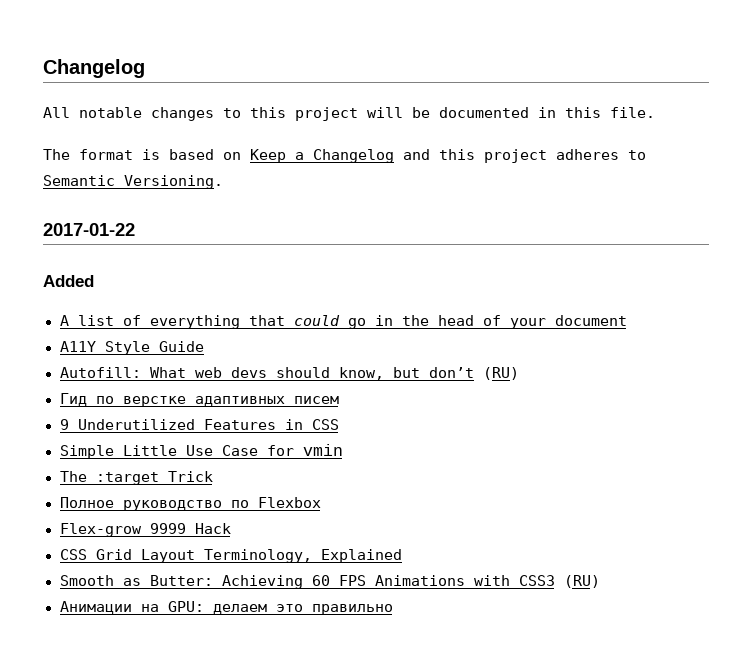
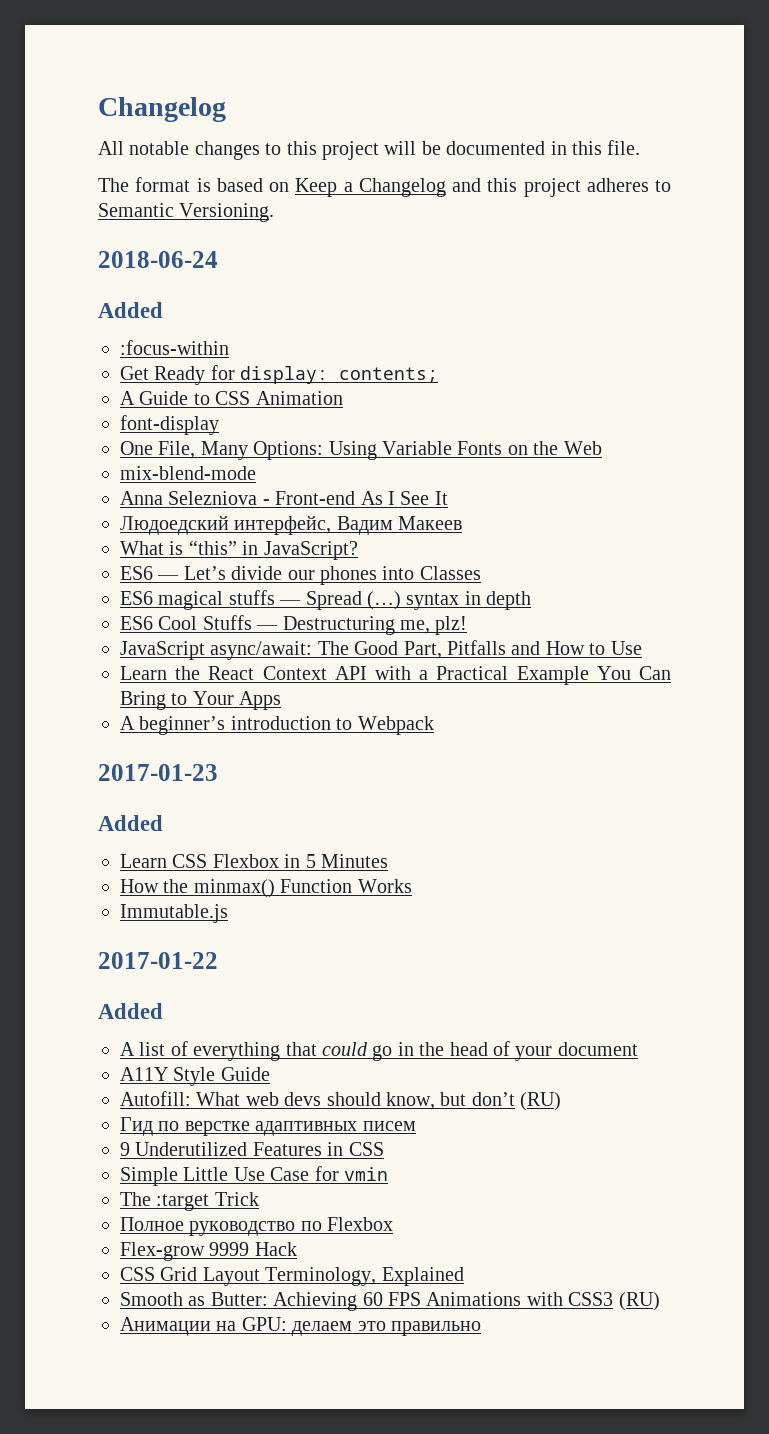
+ 2018-06-24
+ Added
+ :focus-within
+ Get Ready for display: contents;
+ A Guide to CSS Animation
+ font-display
+ One File, Many Options: Using Variable Fonts on the Web
+ mix-blend-mode
+ Anna Selezniova - Front-end As I See It
+ Людоедский интерфейс, Вадим Макеев
+ What is “this” in JavaScript?
+ ES6 — Let’s divide our phones into Classes
+ ES6 magical stuffs — Spread (…) syntax in depth
+ ES6 Cool Stuffs — Destructuring me, plz!
+ JavaScript async/await: The Good Part, Pitfalls and How to Use
+ Learn the React Context API with a Practical Example You Can Bring to Your Apps
+ A beginner’s introduction to Webpack
+ 2017-01-23
+ Added
+ Learn CSS Flexbox in 5 Minutes
+ How the minmax() Function Works
+ Immutable.js

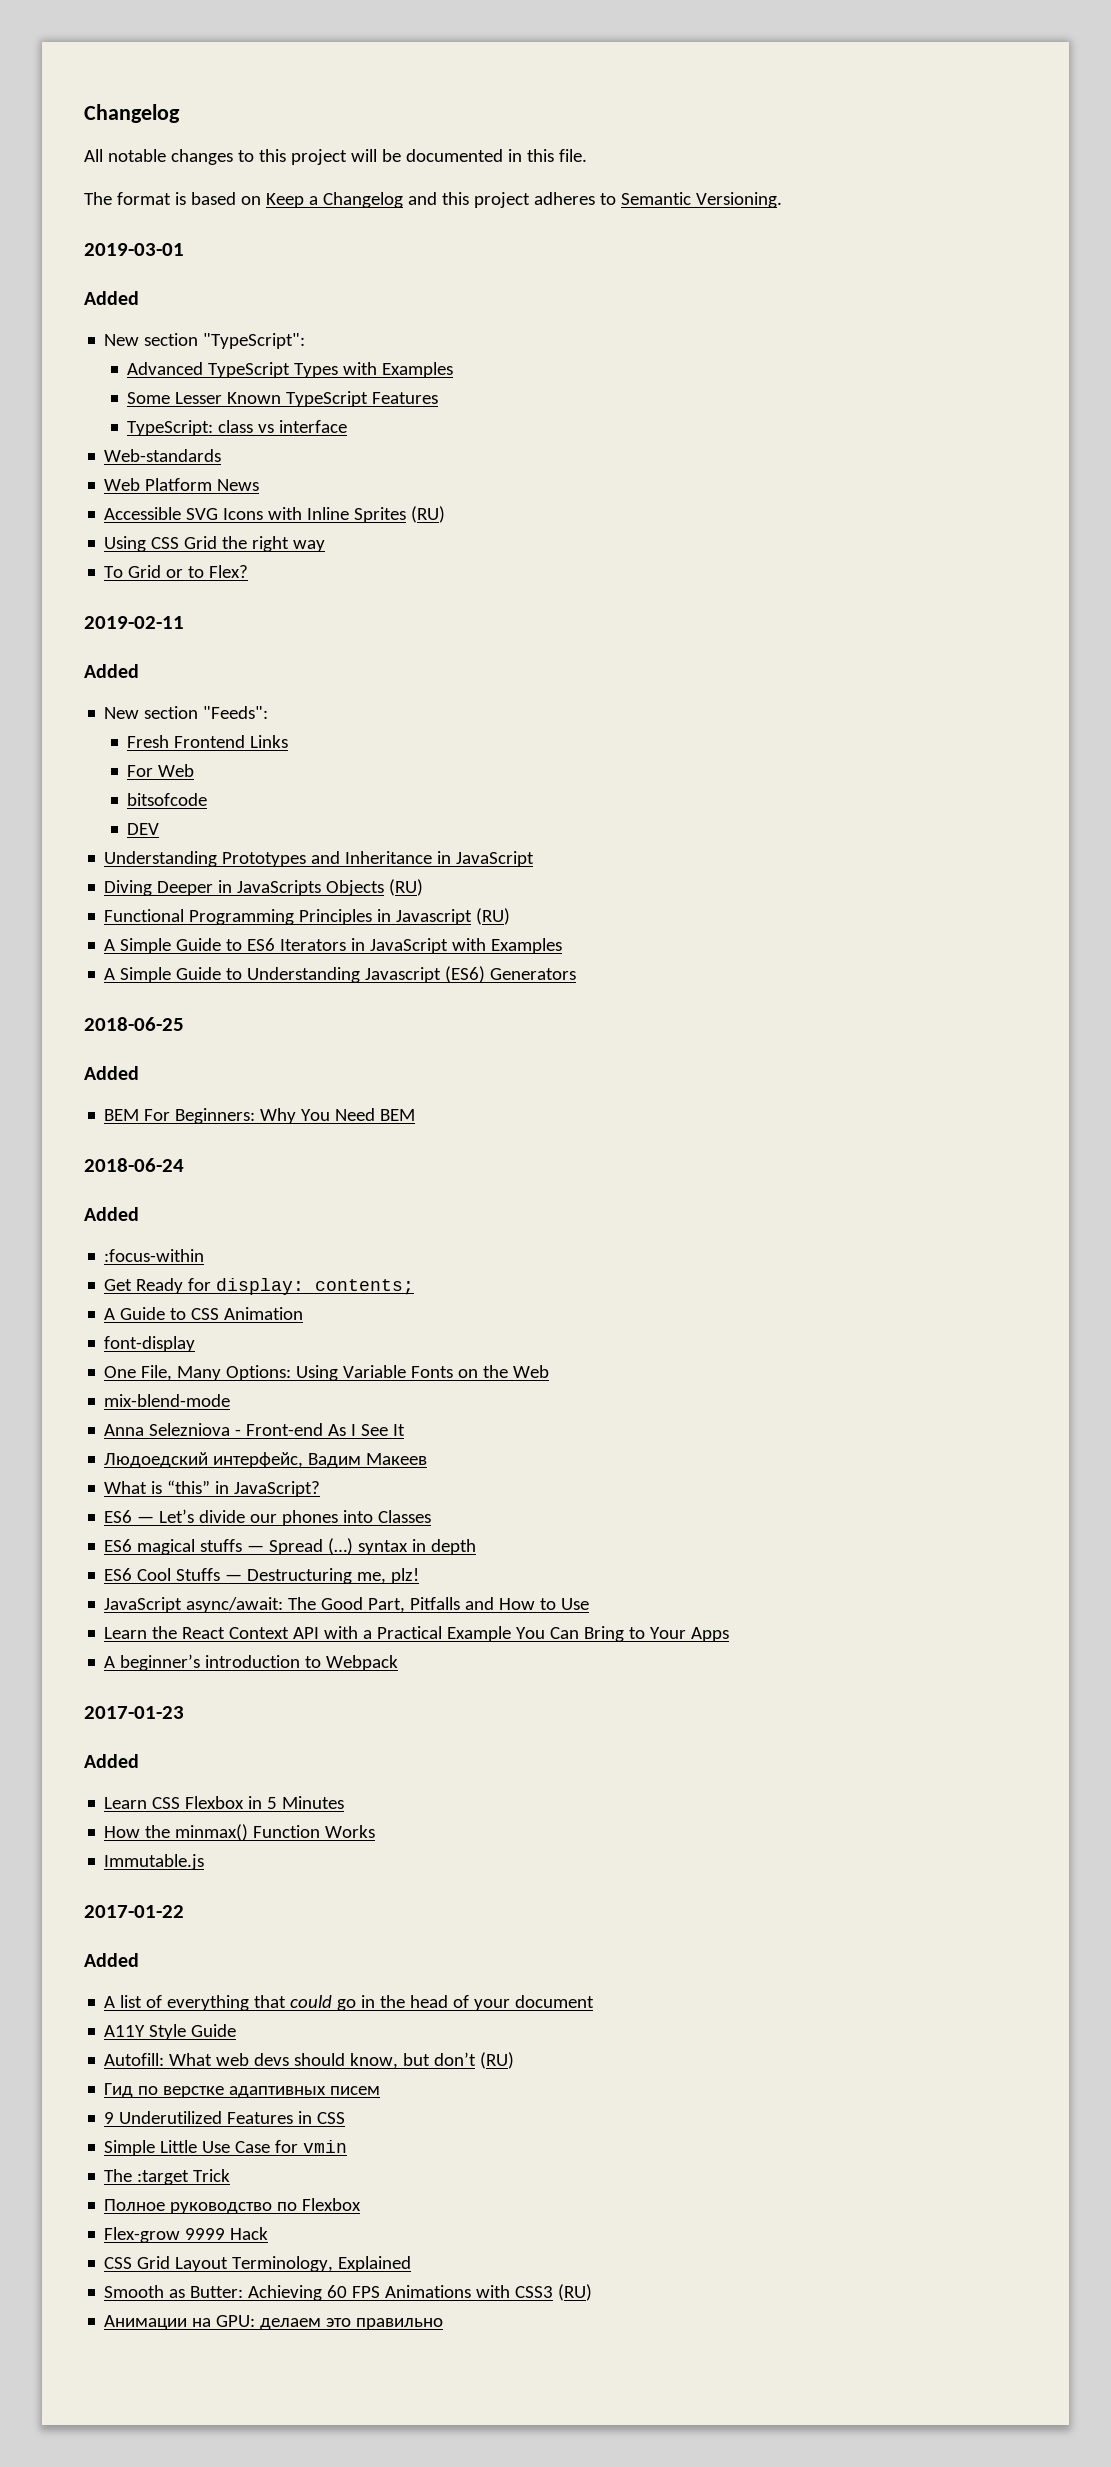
+ 2019-03-01
+ Added
+ New section "TypeScript":
+ Advanced TypeScript Types with Examples
+ Some Lesser Known TypeScript Features
+ TypeScript: class vs interface
+ Web-standards
+ Web Platform News
+ Accessible SVG Icons with Inline Sprites (RU)
+ Using CSS Grid the right way
+ To Grid or to Flex?
+ 2019-02-11
+ Added
+ New section "Feeds":
+ Fresh Frontend Links
+ For Web
+ bitsofcode
+ DEV
+ Understanding Prototypes and Inheritance in JavaScript
+ Diving Deeper in JavaScripts Objects (RU)
+ Functional Programming Principles in Javascript (RU)
+ A Simple Guide to ES6 Iterators in JavaScript with Examples
+ A Simple Guide to Understanding Javascript (ES6) Generators
+ 2018-06-25
+ Added
+ BEM For Beginners: Why You Need BEM

